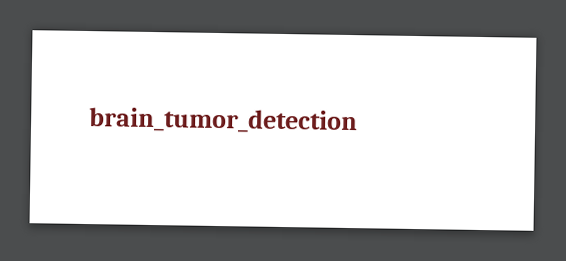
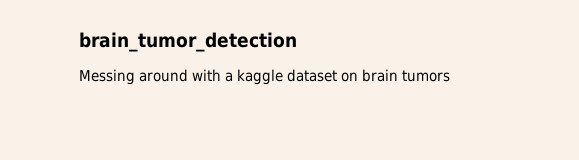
+ Messing around with a kaggle dataset on brain tumors

